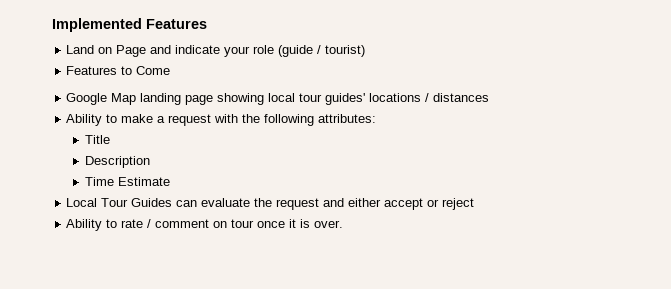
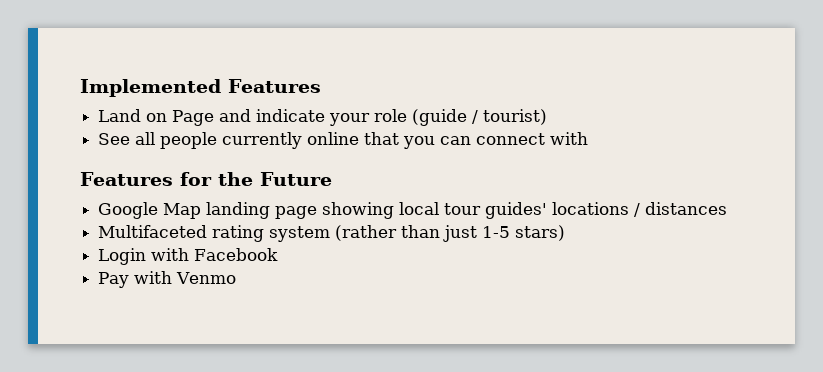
- Features to Come
+ See all people currently online that you can connect with
+ Features for the Future
- Ability to make a request with the following attributes:
- Title
- Description
- Time Estimate
- Local Tour Guides can evaluate the request and either accept or reject
- Ability to rate / comment on tour once it is over.
+ Multifaceted rating system (rather than just 1-5 stars)
+ Login with Facebook
+ Pay with Venmo

